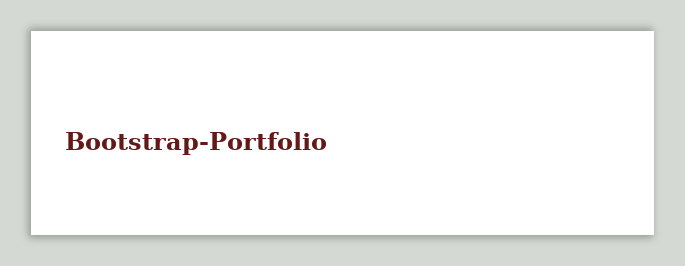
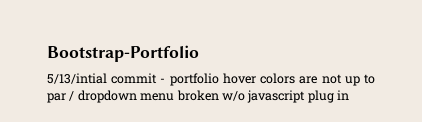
+ 5/13/intial commit - portfolio hover colors are not up to par / dropdown menu broken w/o javascript plug in

